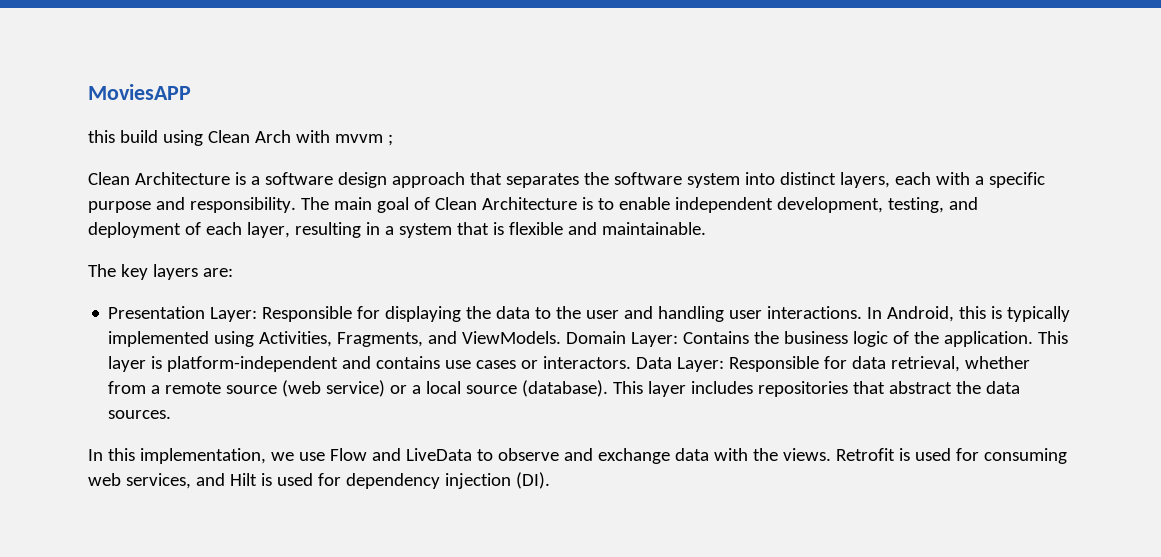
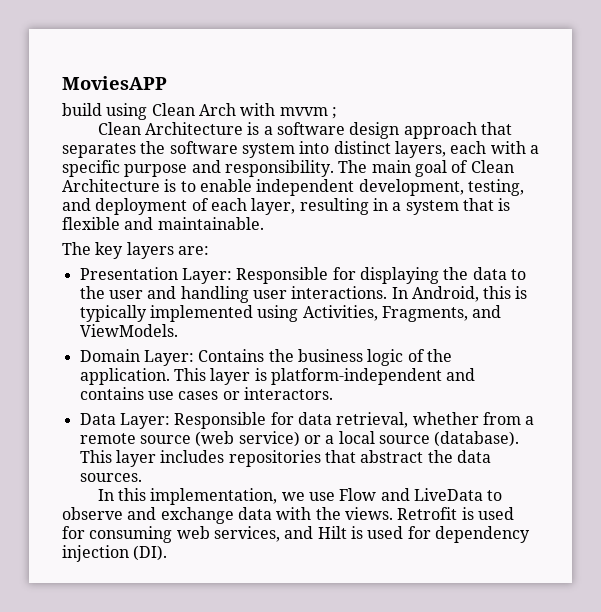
- this build using Clean Arch with mvvm ;
+ build using Clean Arch with mvvm ;
- In Android, this is typically implemented using Activities, Fragments, and ViewModels. Domain Layer: Contains the business logic of the application.
+ In Android, this is typically implemented using Activities, Fragments, and ViewModels.
+ Domain Layer: Contains the business logic of the application.
- This layer is platform-independent and contains use cases or interactors. Data Layer: Responsible for data retrieval, whether from a remote source (web service) or a local source (database).
+ This layer is platform-independent and contains use cases or interactors.
+ Data Layer: Responsible for data retrieval, whether from a remote source (web service) or a local source (database).

